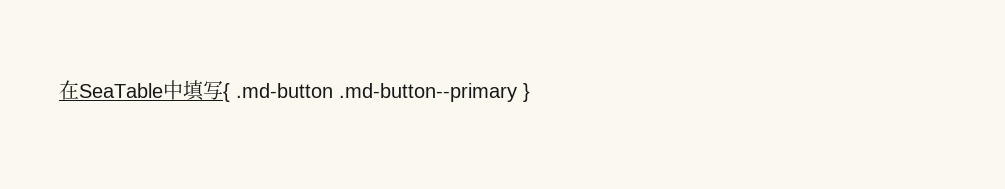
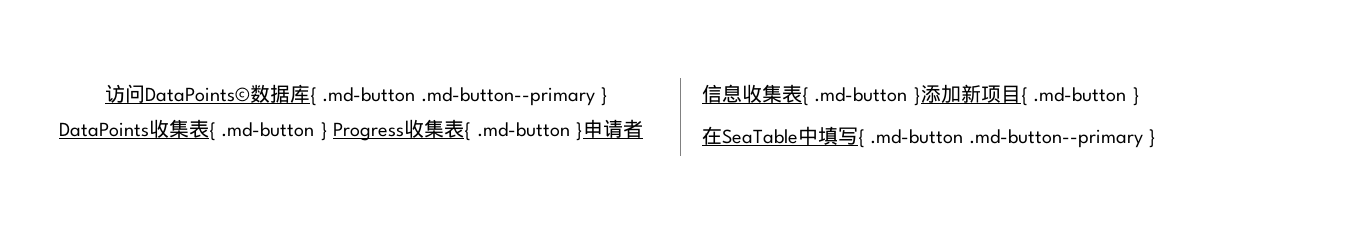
+ 访问DataPoints©数据库{ .md-button .md-button--primary } DataPoints收集表{ .md-button } Progress收集表{ .md-button }申请者信息收集表{ .md-button }添加新项目{ .md-button }

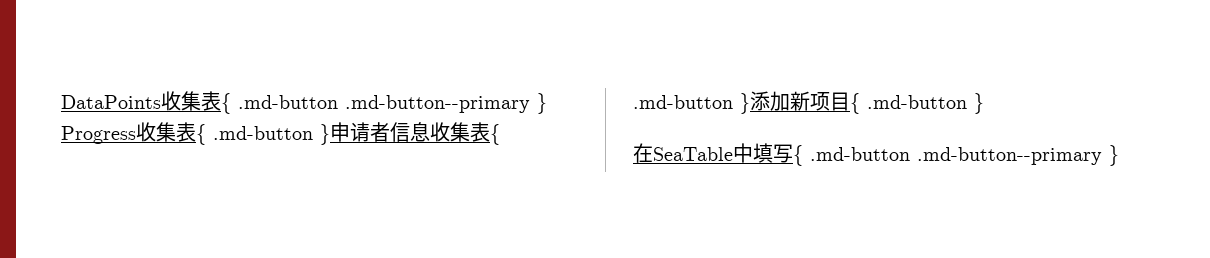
- 访问DataPoints©数据库{ .md-button .md-button--primary } DataPoints收集表{ .md-button } Progress收集表{ .md-button }申请者信息收集表{ .md-button }添加新项目{ .md-button }
+ DataPoints收集表{ .md-button .md-button--primary } Progress收集表{ .md-button }申请者信息收集表{ .md-button }添加新项目{ .md-button }

